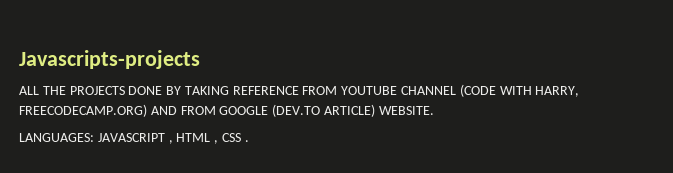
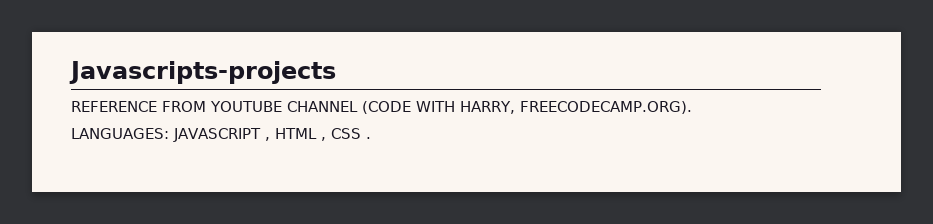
- ALL THE PROJECTS DONE BY TAKING REFERENCE FROM YOUTUBE CHANNEL (CODE WITH HARRY, FREECODECAMP.ORG) AND FROM GOOGLE (DEV.TO ARTICLE) WEBSITE.
+ REFERENCE FROM YOUTUBE CHANNEL (CODE WITH HARRY, FREECODECAMP.ORG).

